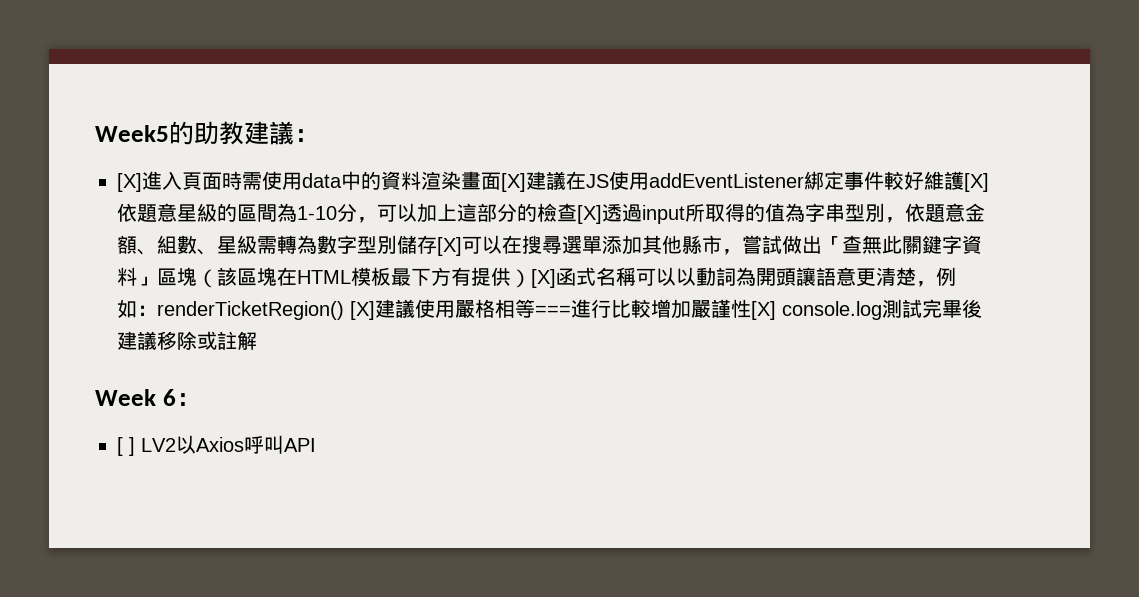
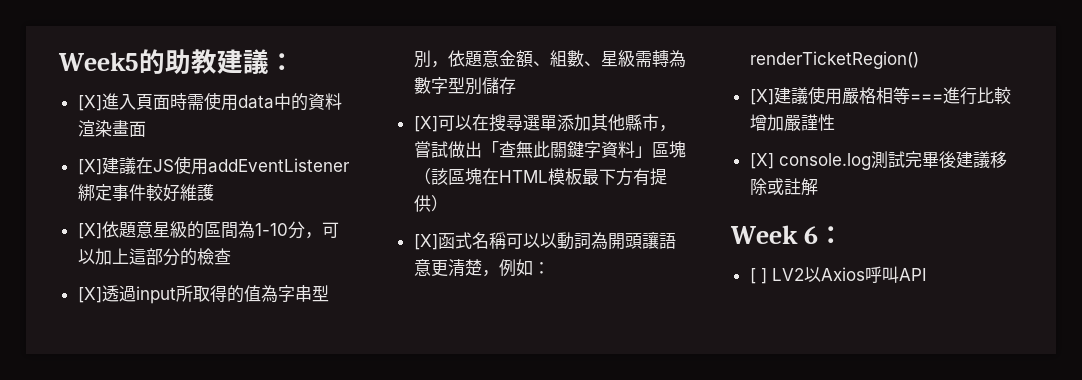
- [X]進入頁面時需使用data中的資料渲染畫面[X]建議在JS使用addEventListener綁定事件較好維護[X]依題意星級的區間為1-10分，可以加上這部分的檢查[X]透過input所取得的值為字串型別，依題意金額、組數、星級需轉為數字型別儲存[X]可以在搜尋選單添加其他縣市，嘗試做出「查無此關鍵字資料」區塊（該區塊在HTML模板最下方有提供）[X]函式名稱可以以動詞為開頭讓語意更清楚，例如：
+ [X]進入頁面時需使用data中的資料渲染畫面
+ [X]建議在JS使用addEventListener綁定事件較好維護
+ [X]依題意星級的區間為1-10分，可以加上這部分的檢查
+ [X]透過input所取得的值為字串型別，依題意金額、組數、星級需轉為數字型別儲存
+ [X]可以在搜尋選單添加其他縣市，嘗試做出「查無此關鍵字資料」區塊（該區塊在HTML模板最下方有提供）
+ [X]函式名稱可以以動詞為開頭讓語意更清楚，例如：
- renderTicketRegion() [X]建議使用嚴格相等===進行比較增加嚴謹性[X] console.log測試完畢後建議移除或註解
+ renderTicketRegion()
+ [X]建議使用嚴格相等===進行比較增加嚴謹性
+ [X] console.log測試完畢後建議移除或註解

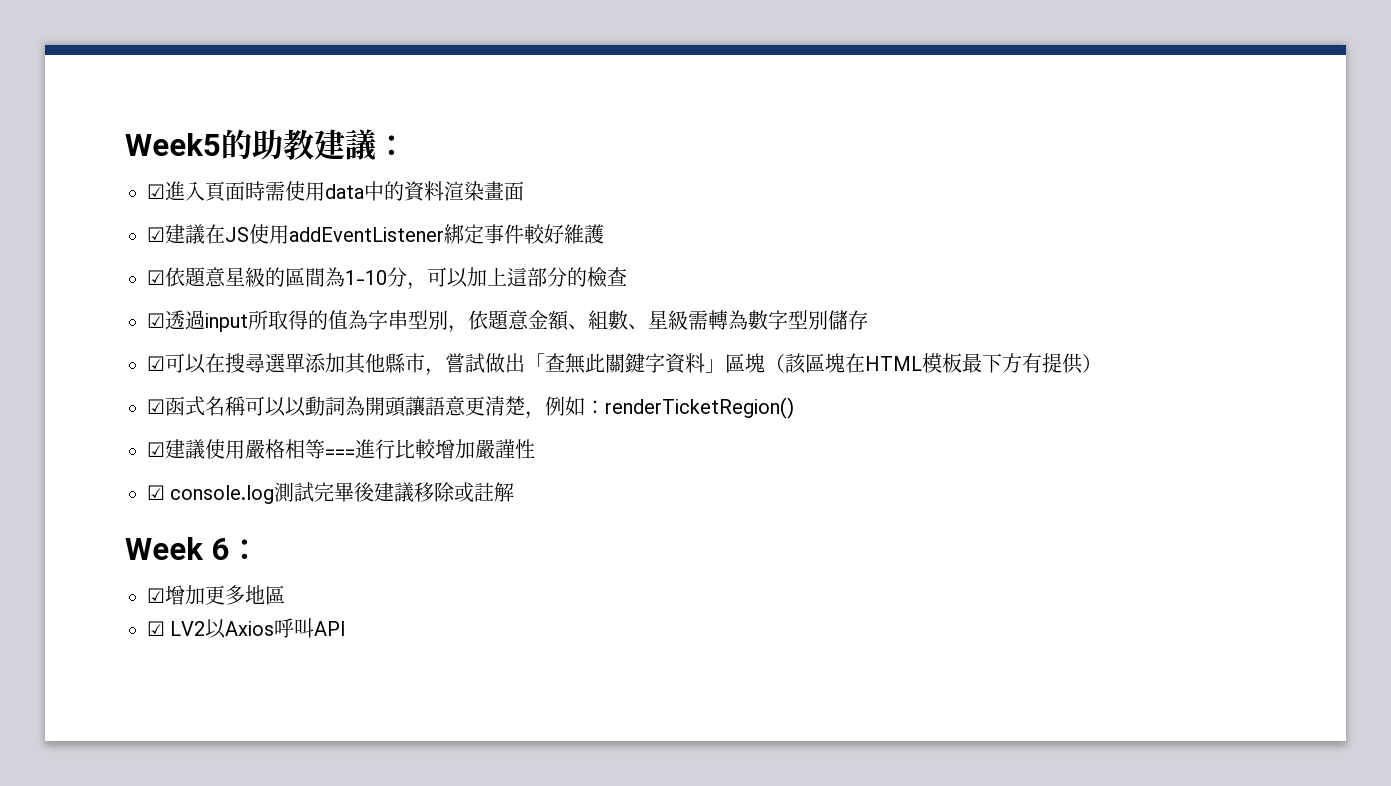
- [X]進入頁面時需使用data中的資料渲染畫面
+ ☑進入頁面時需使用data中的資料渲染畫面
- [X]建議在JS使用addEventListener綁定事件較好維護
+ ☑建議在JS使用addEventListener綁定事件較好維護
- [X]依題意星級的區間為1-10分，可以加上這部分的檢查
+ ☑依題意星級的區間為1-10分，可以加上這部分的檢查
- [X]透過input所取得的值為字串型別，依題意金額、組數、星級需轉為數字型別儲存
+ ☑透過input所取得的值為字串型別，依題意金額、組數、星級需轉為數字型別儲存
- [X]可以在搜尋選單添加其他縣市，嘗試做出「查無此關鍵字資料」區塊（該區塊在HTML模板最下方有提供）
+ ☑可以在搜尋選單添加其他縣市，嘗試做出「查無此關鍵字資料」區塊（該區塊在HTML模板最下方有提供）
- [X]函式名稱可以以動詞為開頭讓語意更清楚，例如：renderTicketRegion()
+ ☑函式名稱可以以動詞為開頭讓語意更清楚，例如：renderTicketRegion()
- [X]建議使用嚴格相等===進行比較增加嚴謹性
+ ☑建議使用嚴格相等===進行比較增加嚴謹性
- [X] console.log測試完畢後建議移除或註解
+ ☑ console.log測試完畢後建議移除或註解
- [ ] LV2以Axios呼叫API
+ ☑增加更多地區
+ ☑ LV2以Axios呼叫API

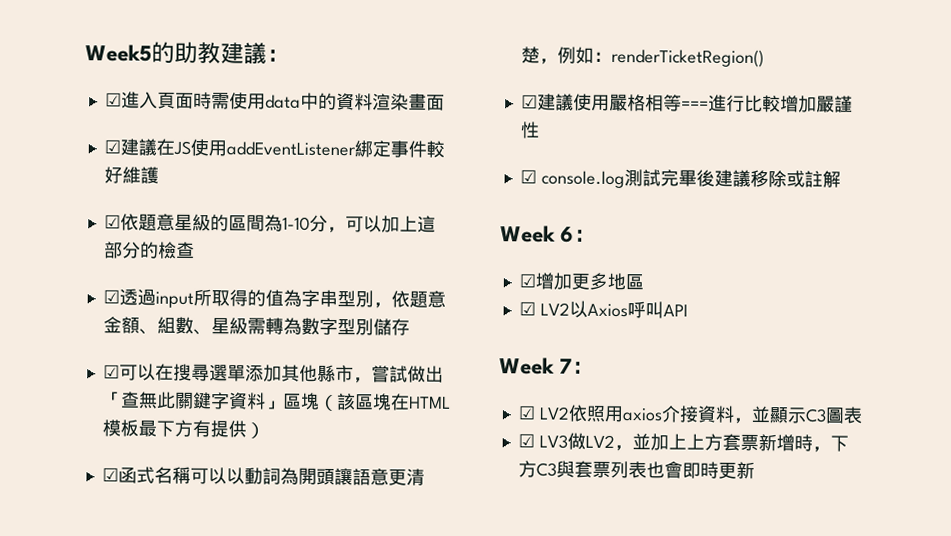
+ Week 7：
+ ☑ LV2依照用axios介接資料，並顯示C3圖表
+ ☑ LV3做LV2，並加上上方套票新增時，下方C3與套票列表也會即時更新

